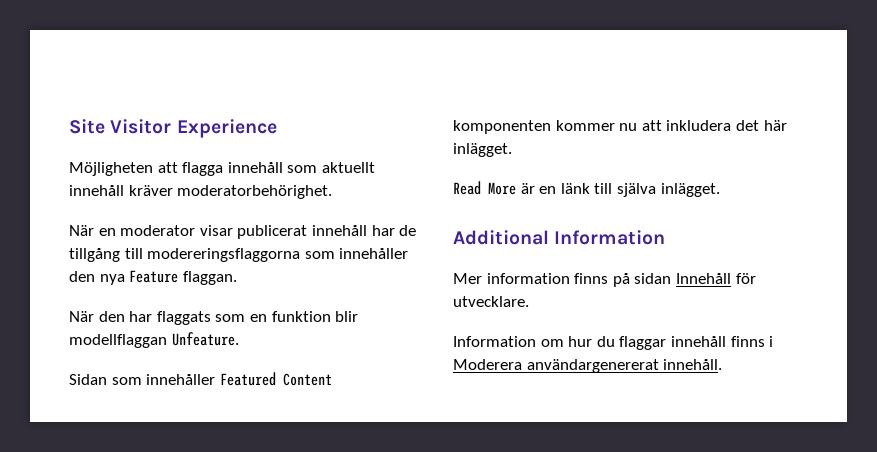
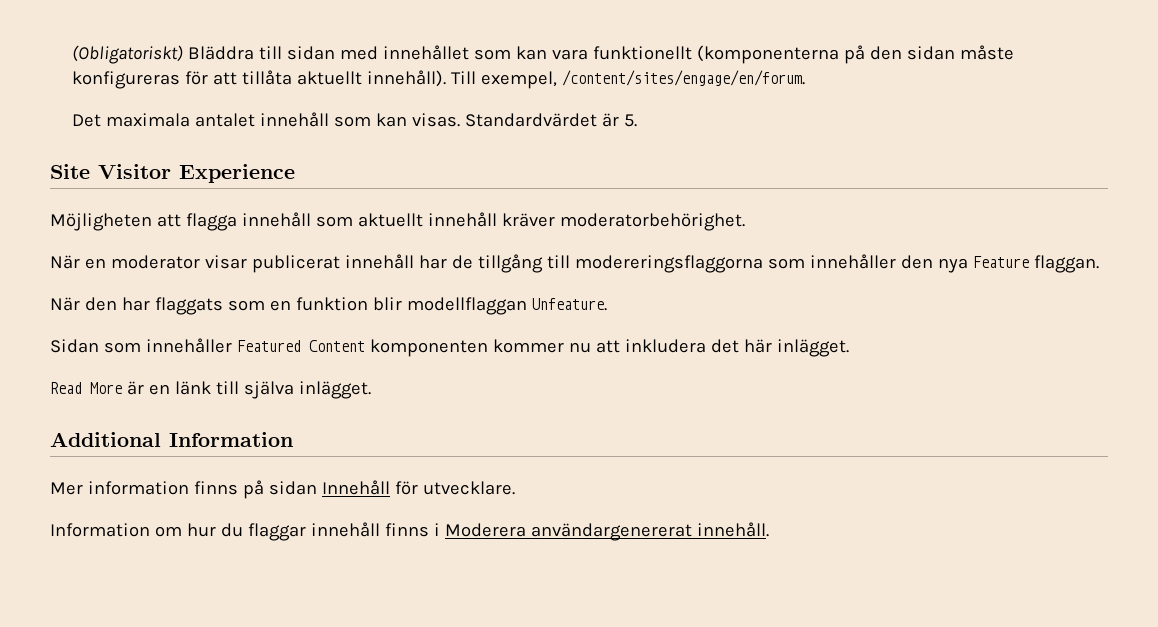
+ (Obligatoriskt) Bläddra till sidan med innehållet som kan vara funktionellt (komponenterna på den sidan måste konfigureras för att tillåta aktuellt innehåll). Till exempel, /content/sites/engage/en/forum.
+ Det maximala antalet innehåll som kan visas. Standardvärdet är 5.

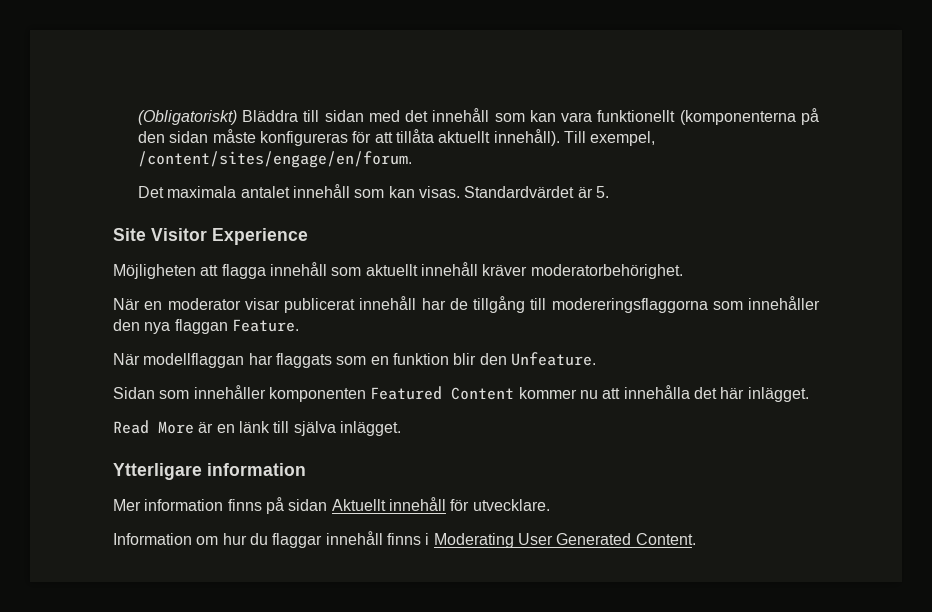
- (Obligatoriskt) Bläddra till sidan med innehållet som kan vara funktionellt (komponenterna på den sidan måste konfigureras för att tillåta aktuellt innehåll).
+ (Obligatoriskt) Bläddra till sidan med det innehåll som kan vara funktionellt (komponenterna på den sidan måste konfigureras för att tillåta aktuellt innehåll).
- När en moderator visar publicerat innehåll har de tillgång till modereringsflaggorna som innehåller den nya Feature flaggan.
- När den har flaggats som en funktion blir modellflaggan Unfeature.
+ När en moderator visar publicerat innehåll har de tillgång till modereringsflaggorna som innehåller den nya flaggan Feature.
+ När modellflaggan har flaggats som en funktion blir den Unfeature.
- Sidan som innehåller Featured Content komponenten kommer nu att inkludera det här inlägget.
+ Sidan som innehåller komponenten Featured Content kommer nu att innehålla det här inlägget.
- Additional Information
+ Ytterligare information
- Mer information finns på sidan Innehåll för utvecklare.
+ Mer information finns på sidan Aktuellt innehåll för utvecklare.
- Information om hur du flaggar innehåll finns i Moderera användargenererat innehåll.
+ Information om hur du flaggar innehåll finns i Moderating User Generated Content.

